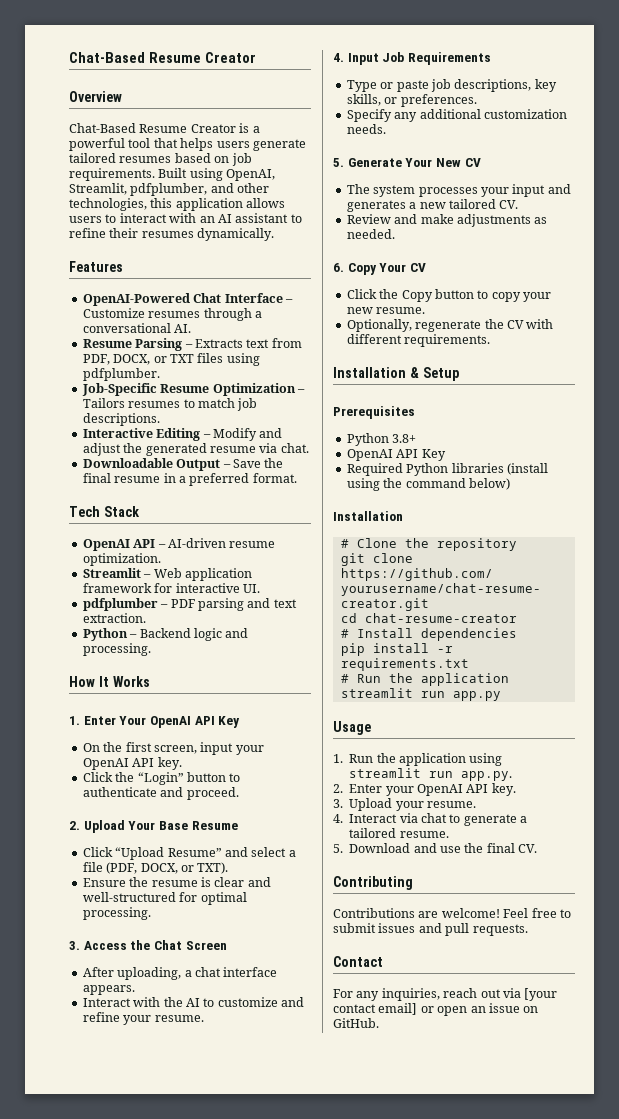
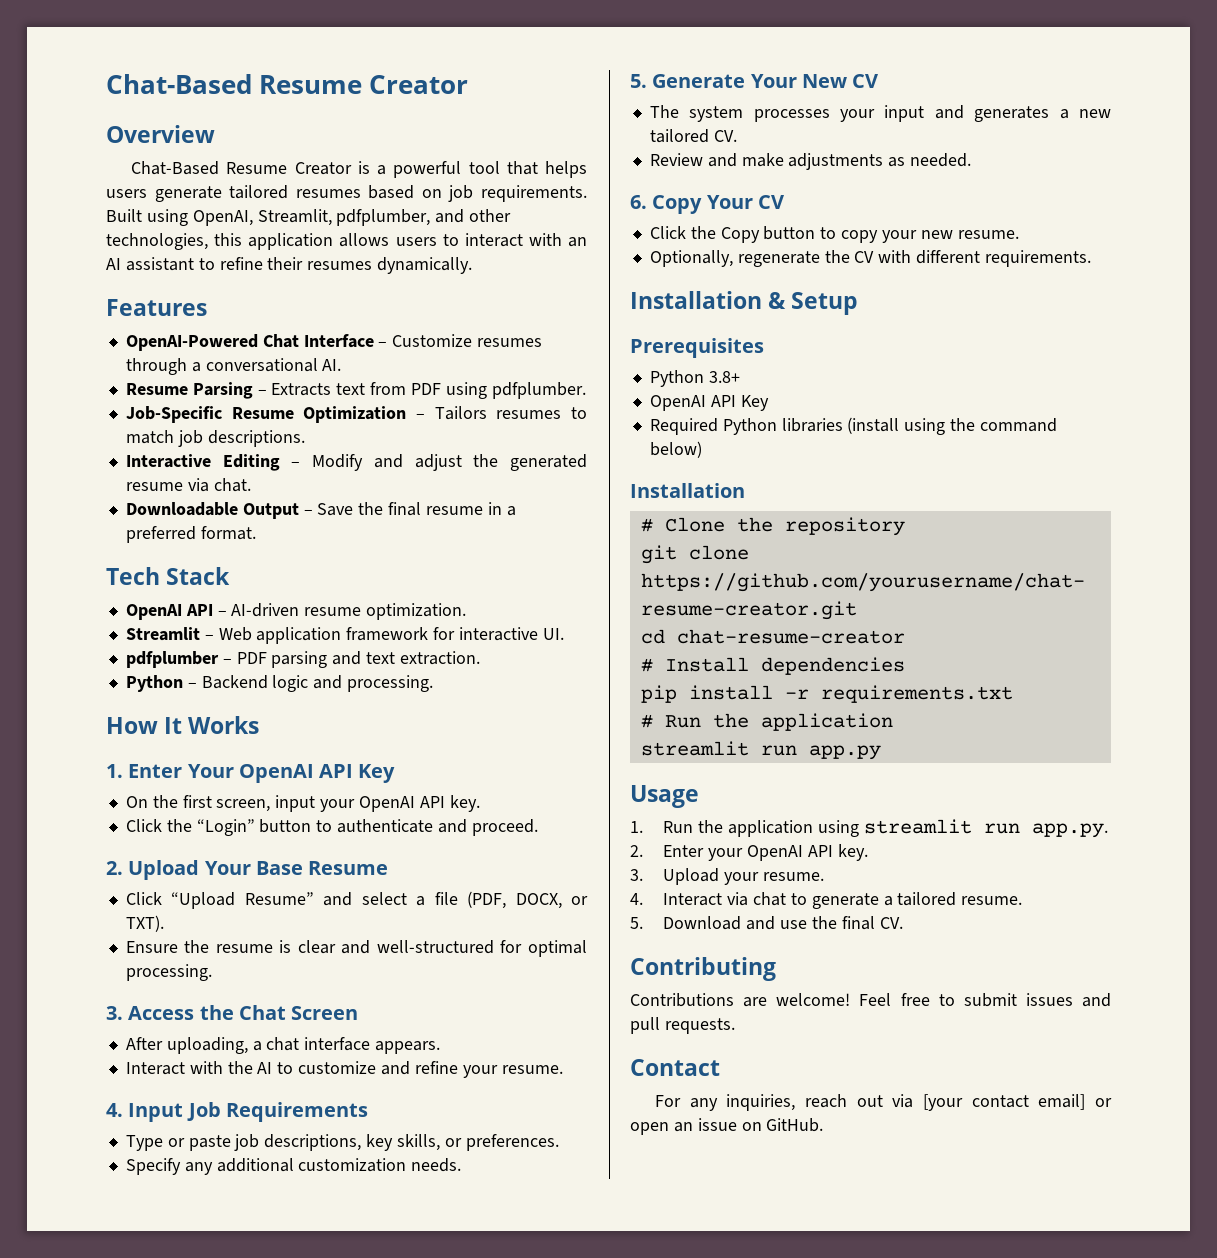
- Resume Parsing – Extracts text from PDF, DOCX, or TXT files using pdfplumber.
+ Resume Parsing – Extracts text from PDF using pdfplumber.

